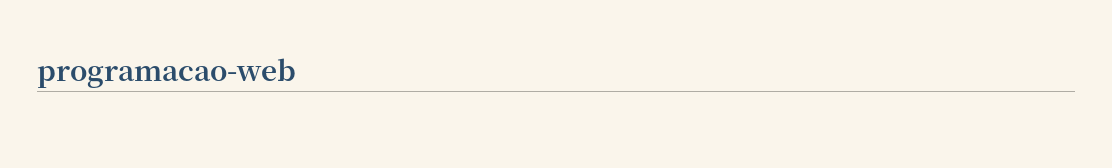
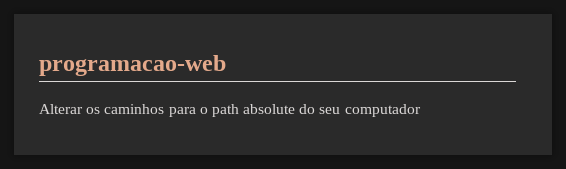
+ Alterar os caminhos para o path absolute do seu computador

